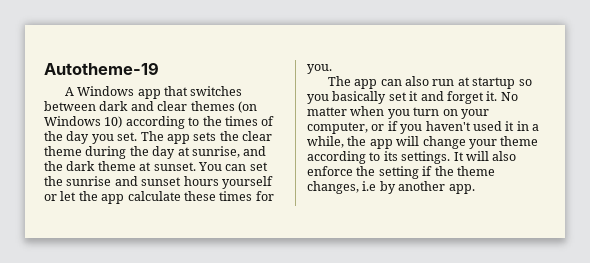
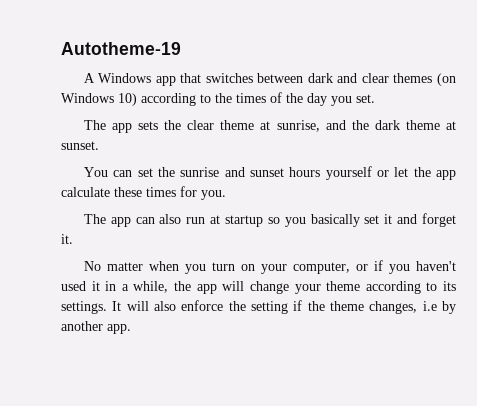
- A Windows app that switches between dark and clear themes (on Windows 10) according to the times of the day you set. The app sets the clear theme during the day at sunrise, and the dark theme at sunset. You can set the sunrise and sunset hours yourself or let the app calculate these times for you.
+ A Windows app that switches between dark and clear themes (on Windows 10) according to the times of the day you set.
+ The app sets the clear theme at sunrise, and the dark theme at sunset.
+ You can set the sunrise and sunset hours yourself or let the app calculate these times for you.
- The app can also run at startup so you basically set it and forget it. No matter when you turn on your computer, or if you haven't used it in a while, the app will change your theme according to its settings.
+ The app can also run at startup so you basically set it and forget it.
+ No matter when you turn on your computer, or if you haven't used it in a while, the app will change your theme according to its settings.

